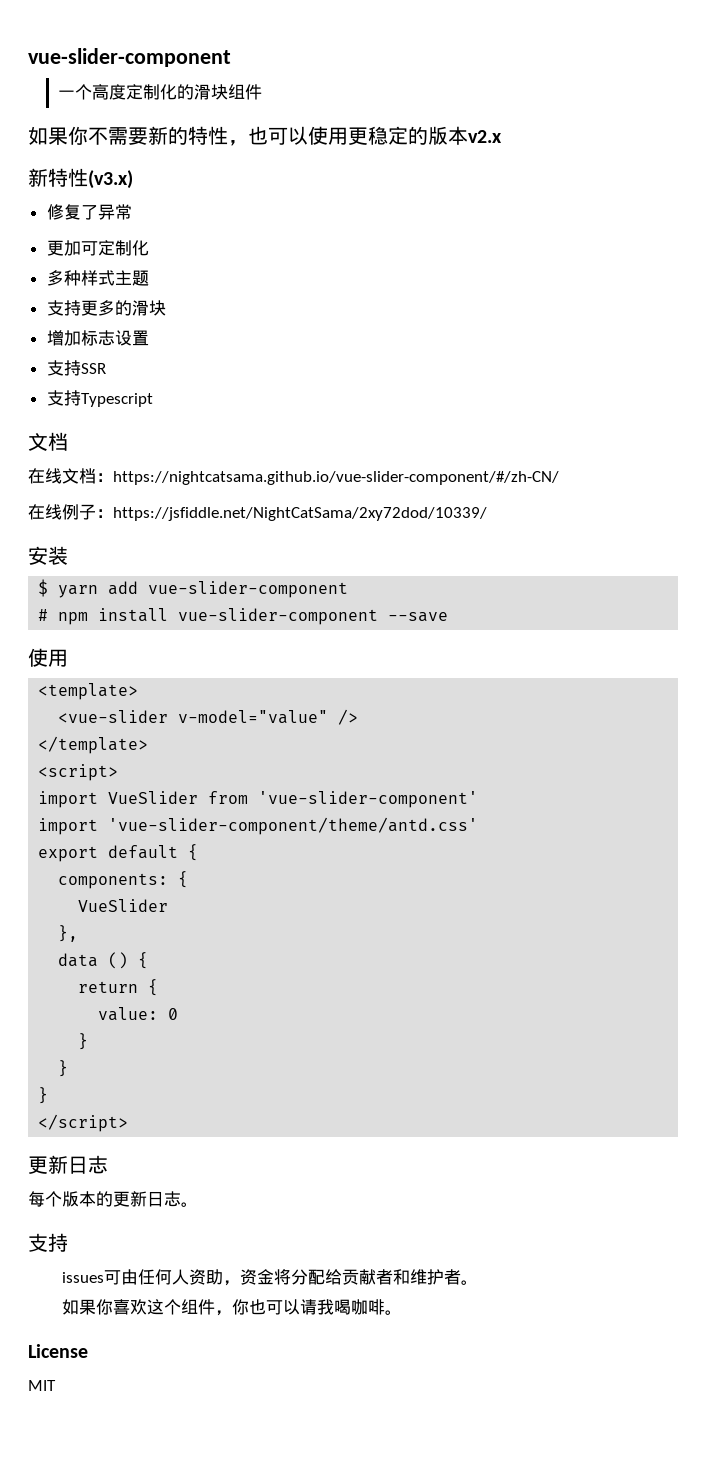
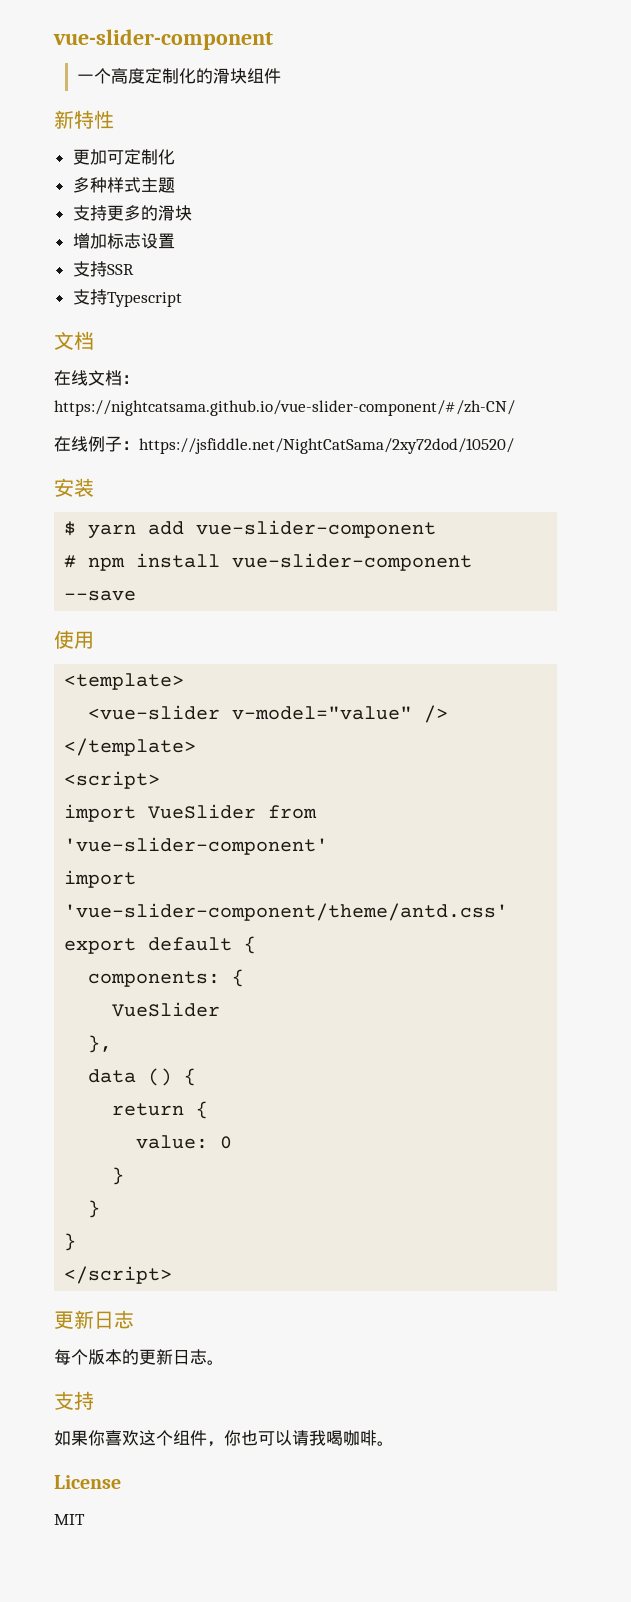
- 如果你不需要新的特性，也可以使用更稳定的版本v2.x
- 新特性(v3.x)
- 修复了异常
+ 新特性
- 在线例子：https://jsfiddle.net/NightCatSama/2xy72dod/10339/
+ 在线例子：https://jsfiddle.net/NightCatSama/2xy72dod/10520/
- issues可由任何人资助，资金将分配给贡献者和维护者。

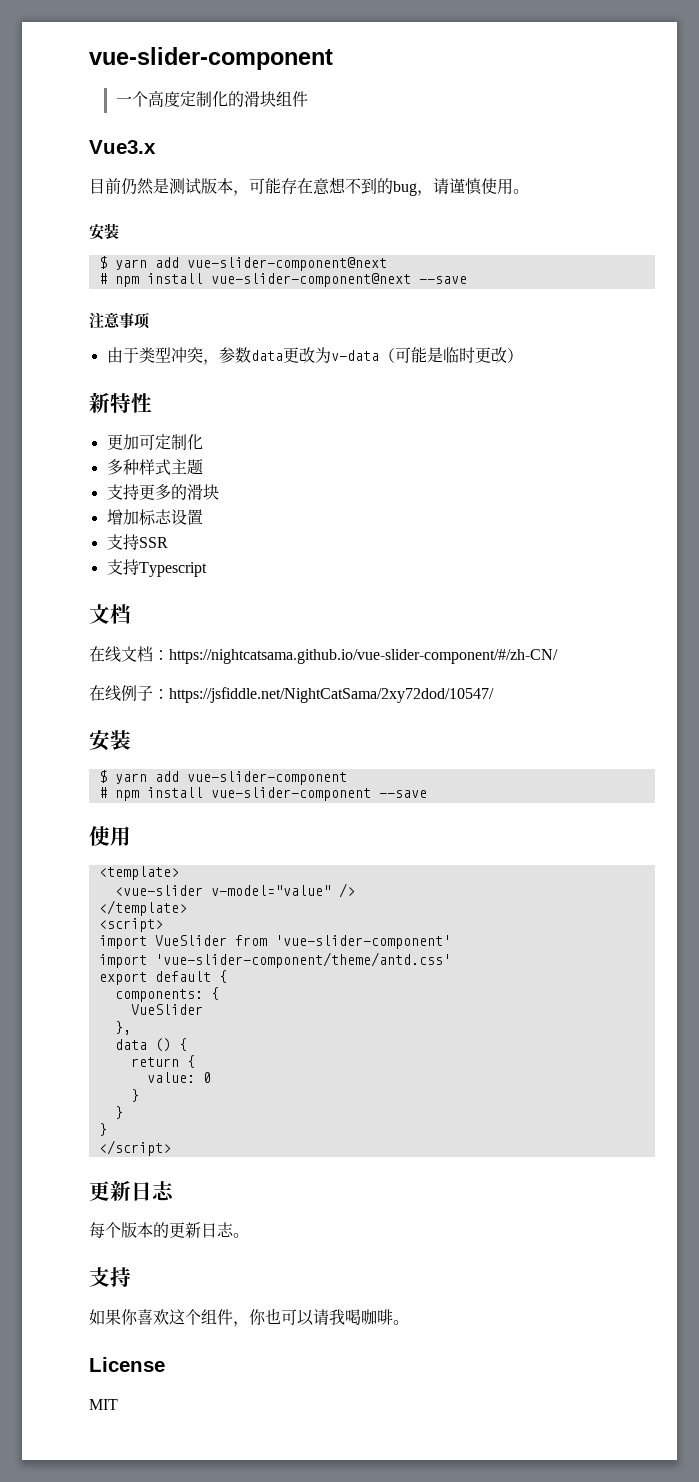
+ Vue3.x
+ 目前仍然是测试版本，可能存在意想不到的bug，请谨慎使用。
+ 安装
+ $ yarn add vue-slider-component@next
+ # npm install vue-slider-component@next --save
+ 注意事项
+ 由于类型冲突，参数data更改为v-data（可能是临时更改）
- 在线例子：https://jsfiddle.net/NightCatSama/2xy72dod/10520/
+ 在线例子：https://jsfiddle.net/NightCatSama/2xy72dod/10547/

